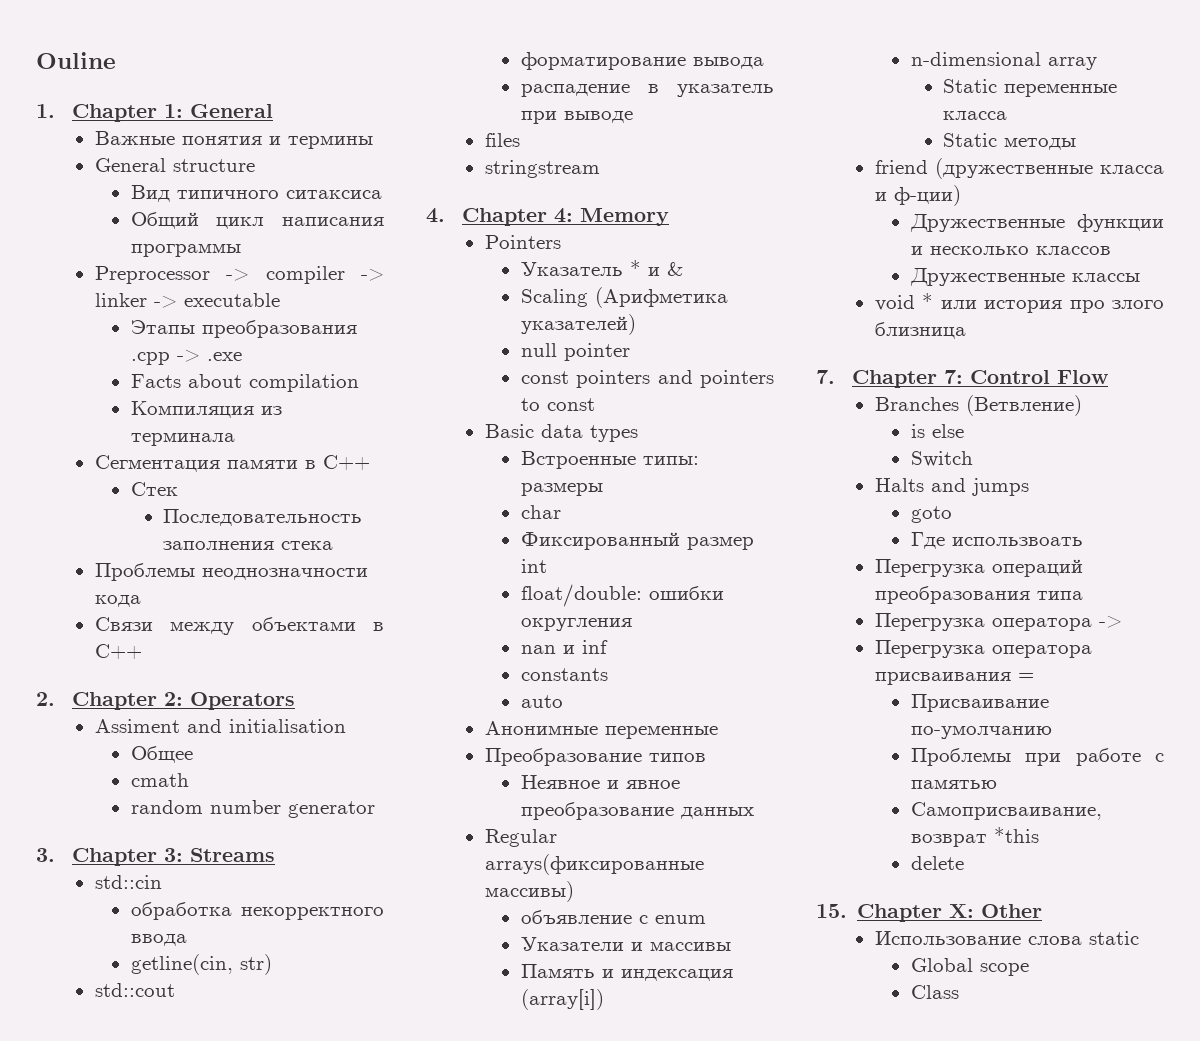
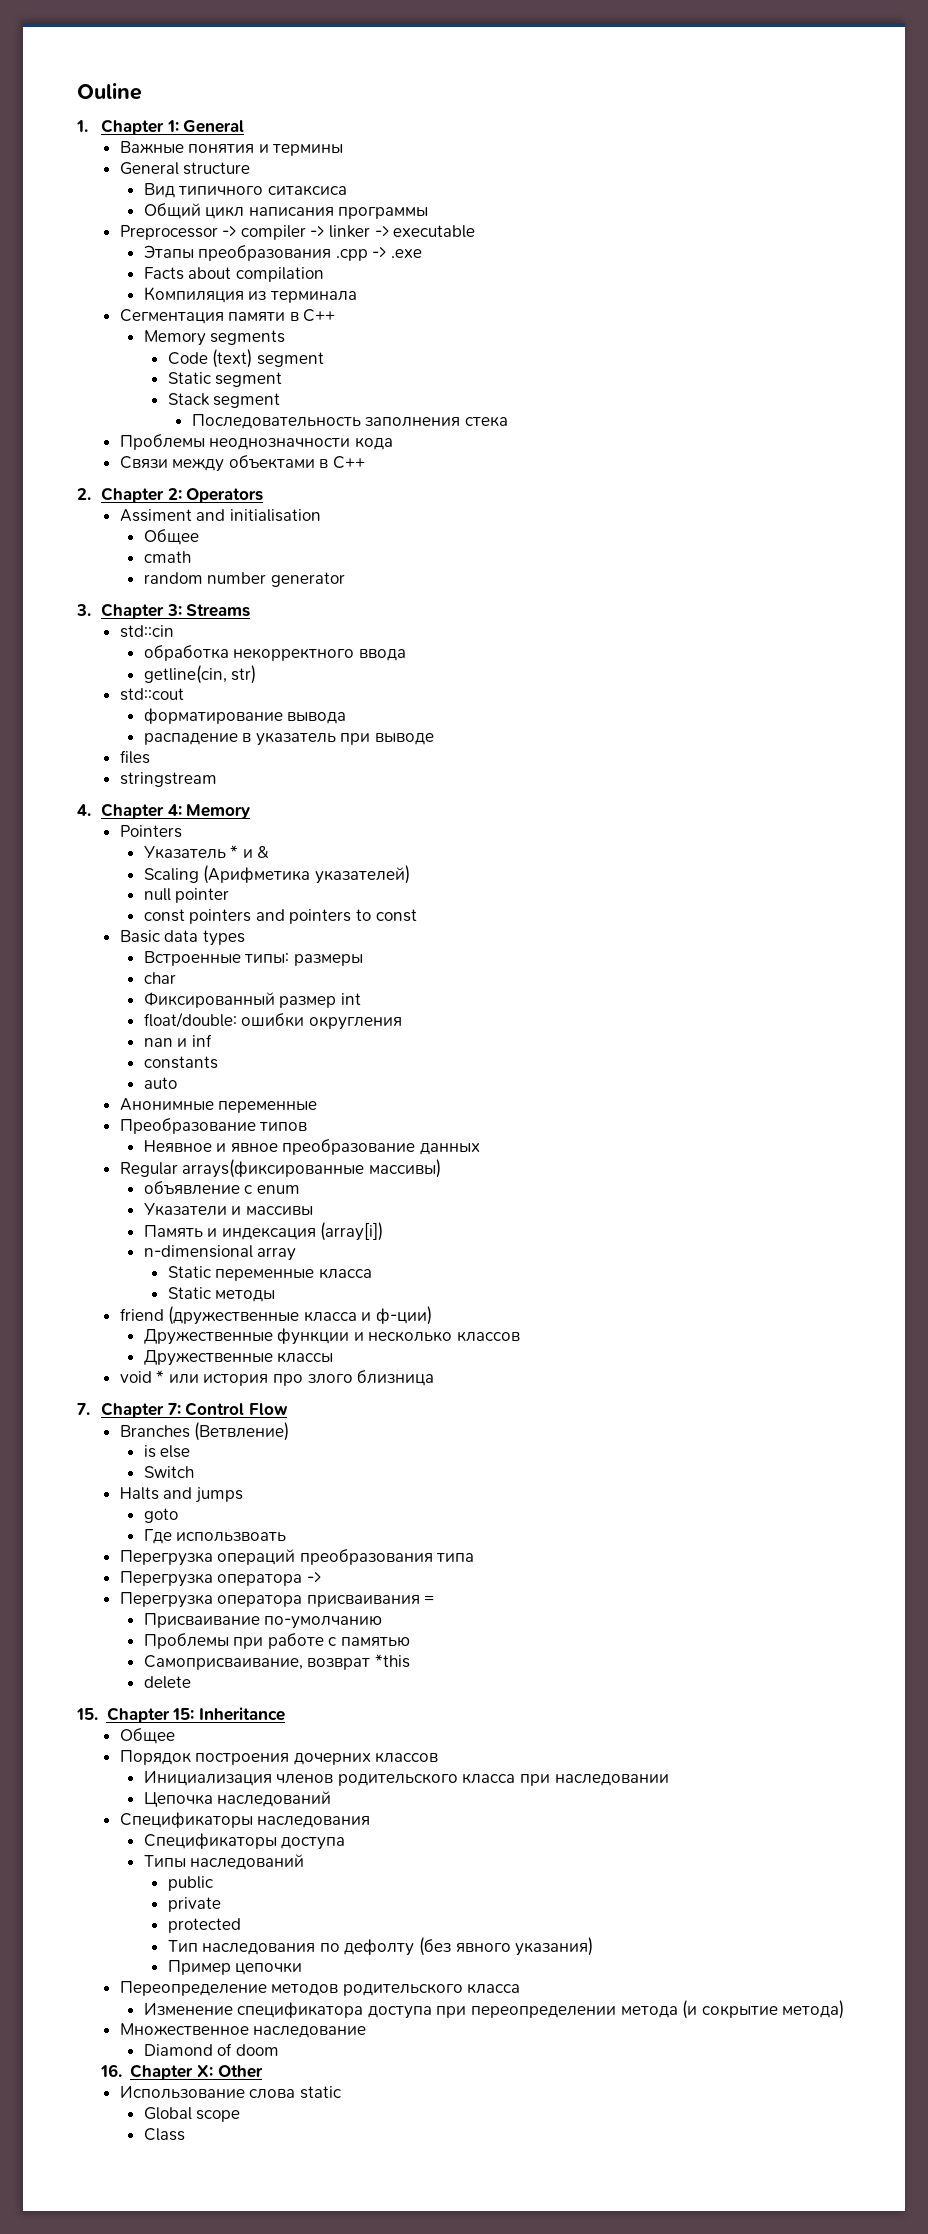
- Стек
+ Memory segments
+ Code (text) segment
+ Static segment
+ Stack segment
- 15. Chapter X: Other
+ 15. Chapter 15: Inheritance
+ Общее
+ Порядок построения дочерних классов
+ Инициализация членов родительского класса при наследовании
+ Цепочка наследований
+ Спецификаторы наследования
+ Спецификаторы доступа
+ Типы наследований
+ public
+ private
+ protected
+ Тип наследования по дефолту (без явного указания)
+ Пример цепочки
+ Переопределение методов родительского класса
+ Изменение спецификатора доступа при переопределении метода (и сокрытие метода)
+ Множественное наследование
+ Diamond of doom
+ 16. Chapter X: Other

